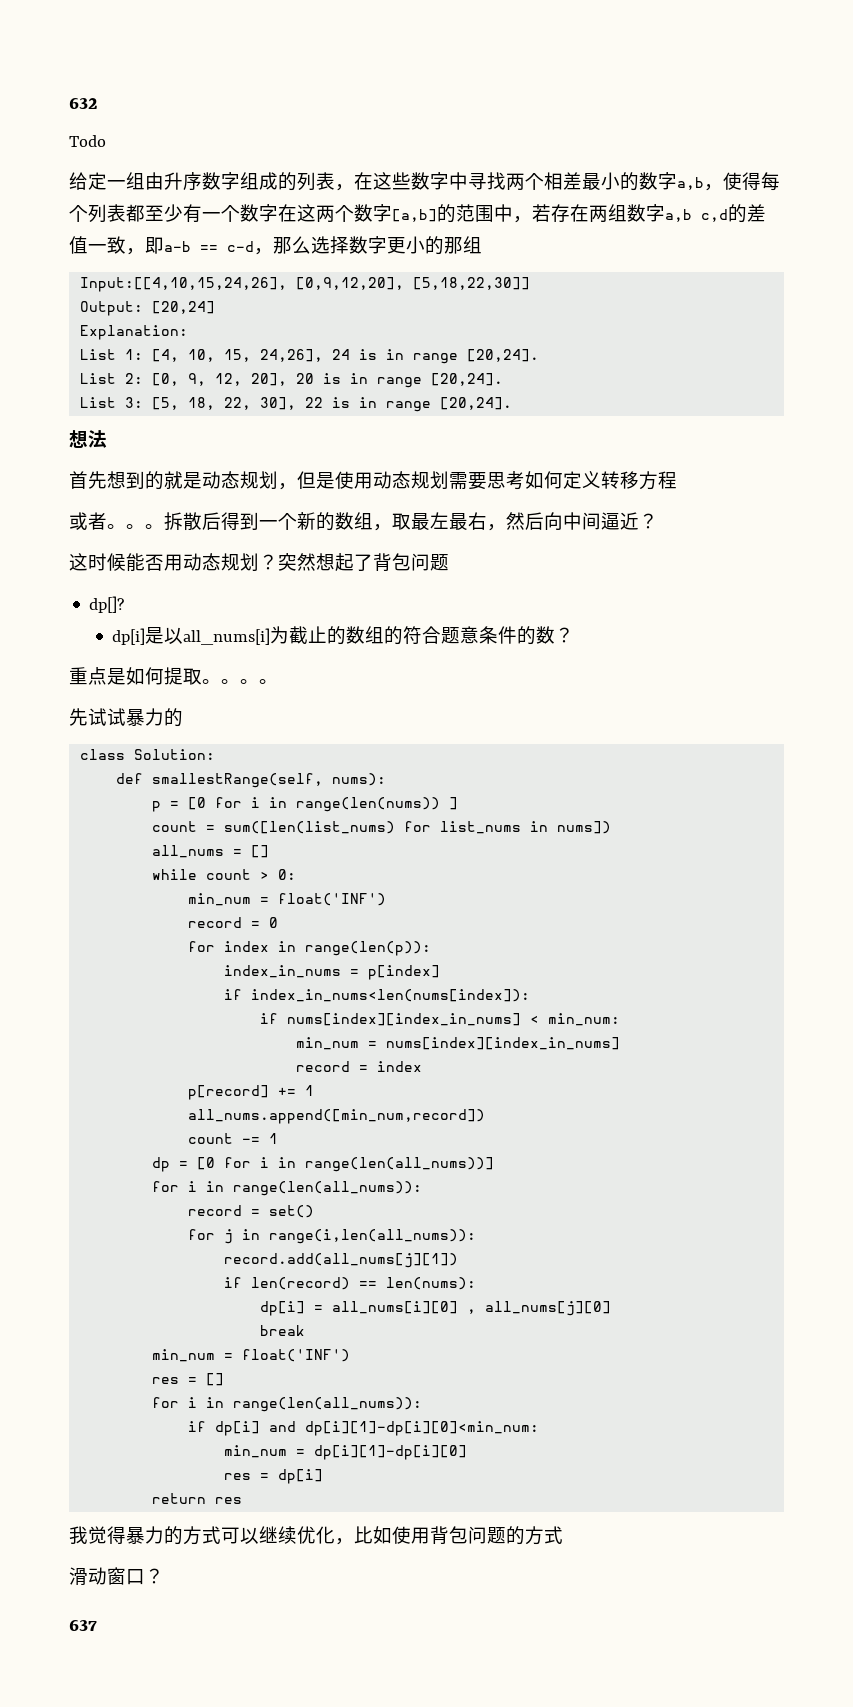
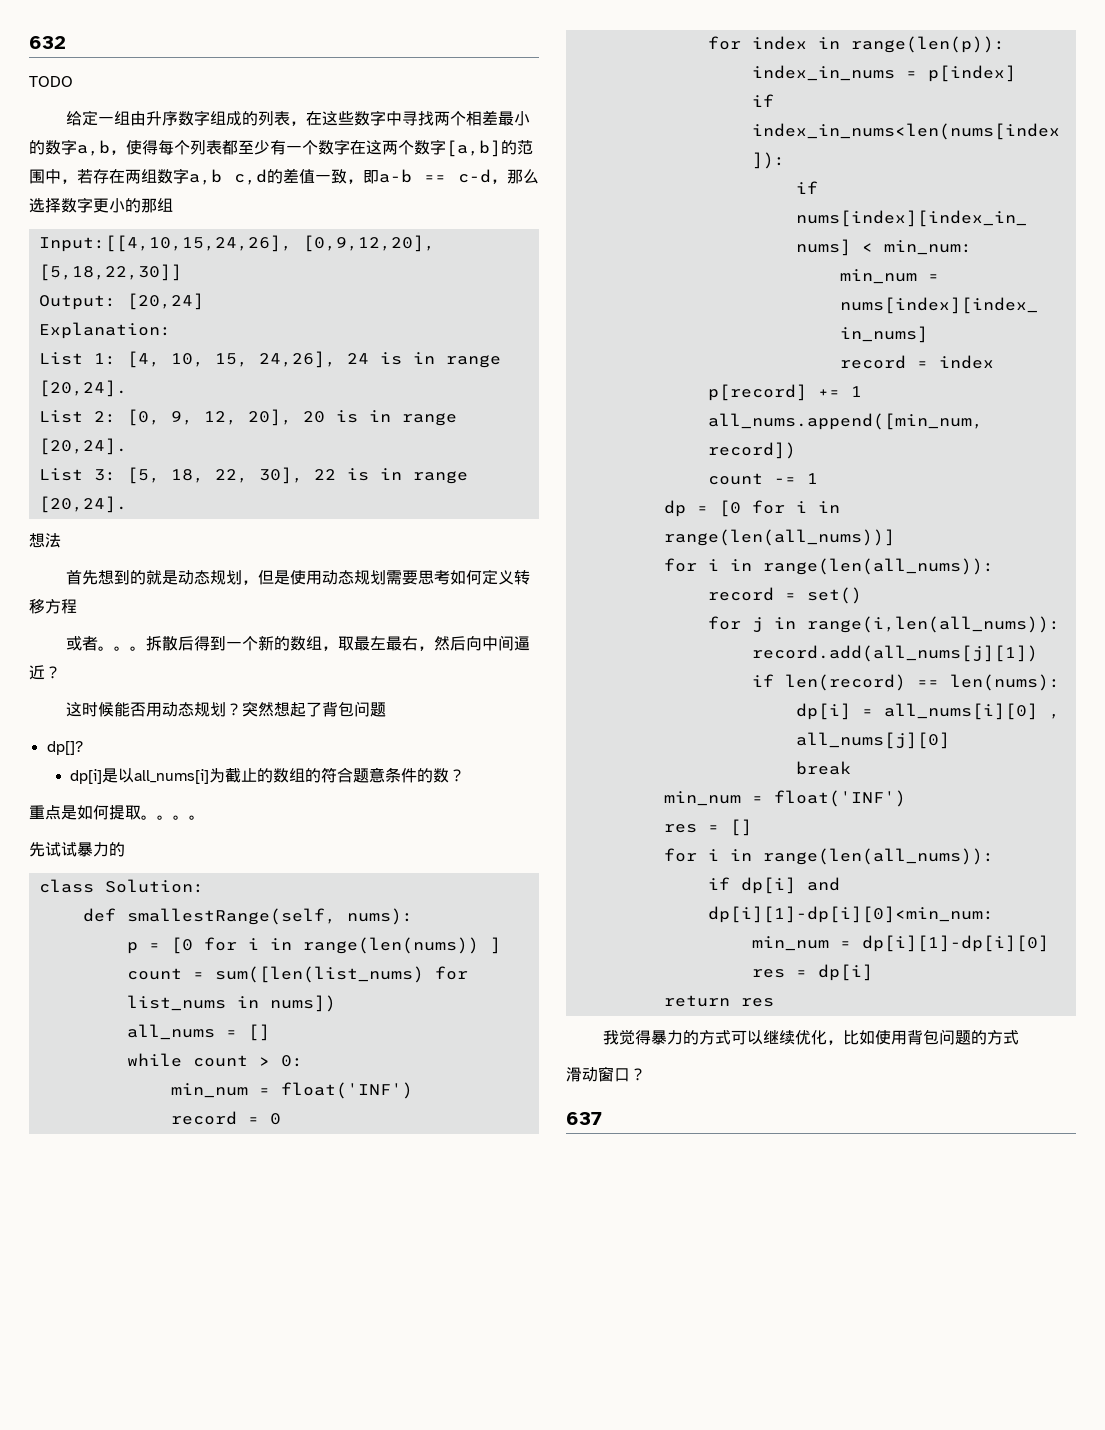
- Todo
+ TODO

